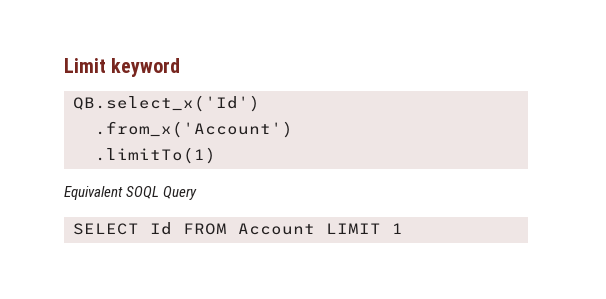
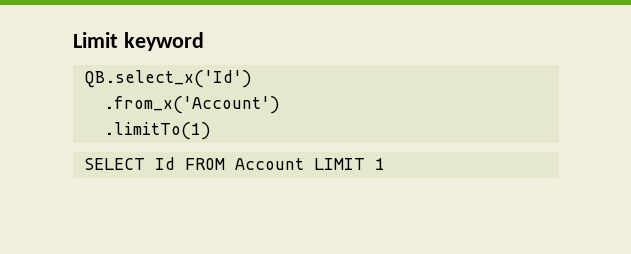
- Equivalent SOQL Query

